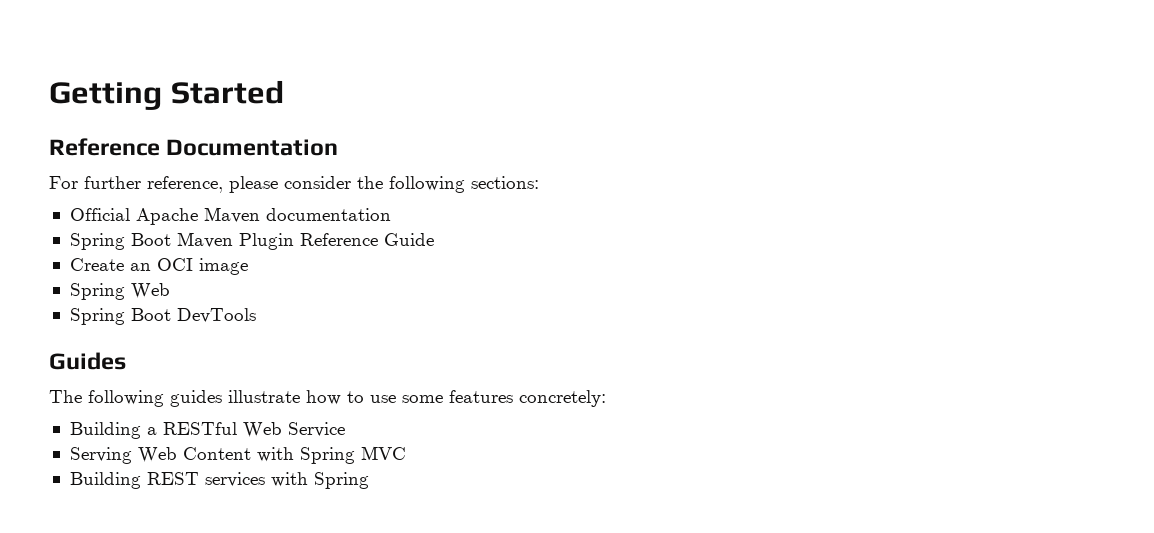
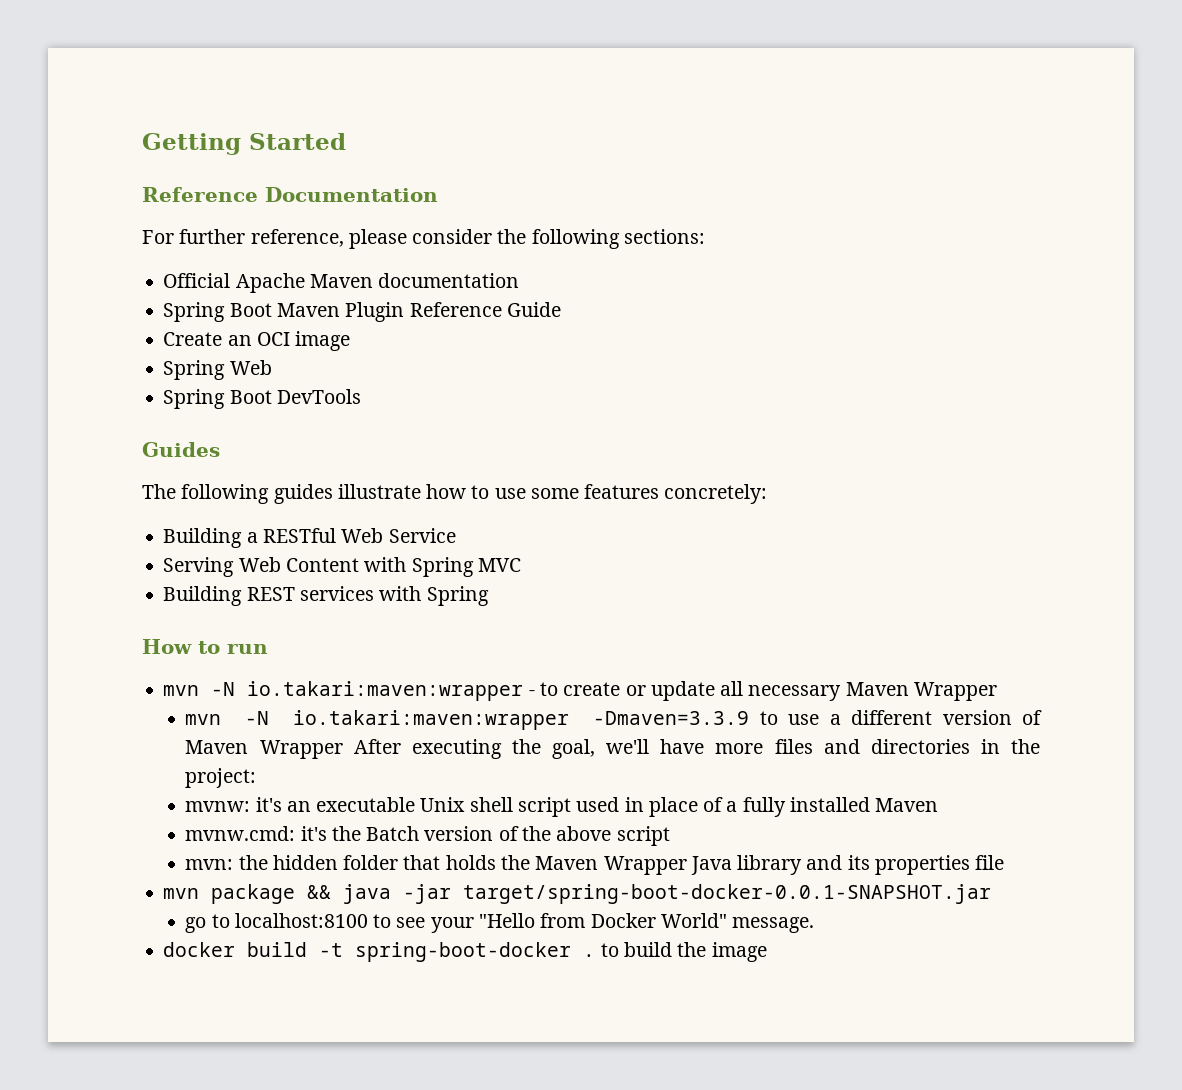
+ How to run
+ mvn -N io.takari:maven:wrapper - to create or update all necessary Maven Wrapper
+ mvn -N io.takari:maven:wrapper -Dmaven=3.3.9 to use a different version of Maven Wrapper After executing the goal, we'll have more files and directories in the project:
+ mvnw: it's an executable Unix shell script used in place of a fully installed Maven
+ mvnw.cmd: it's the Batch version of the above script
+ mvn: the hidden folder that holds the Maven Wrapper Java library and its properties file
+ mvn package && java -jar target/spring-boot-docker-0.0.1-SNAPSHOT.jar
+ go to localhost:8100 to see your "Hello from Docker World" message.
+ docker build -t spring-boot-docker . to build the image

